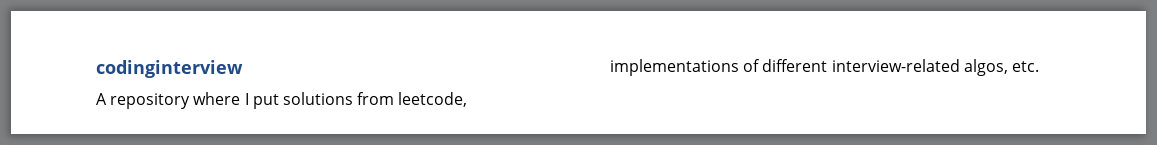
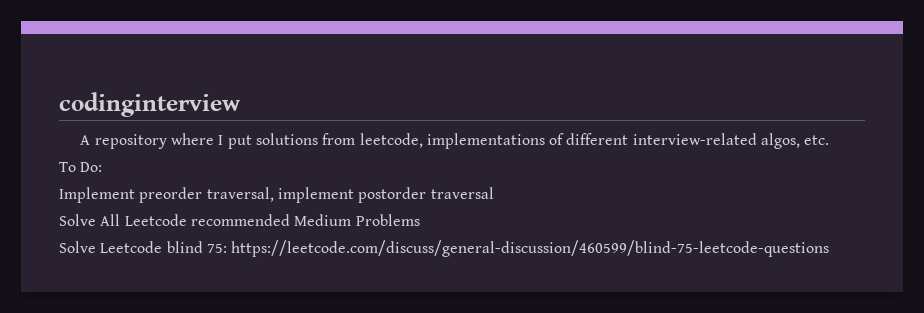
+ To Do:
+ Implement preorder traversal, implement postorder traversal
+ Solve All Leetcode recommended Medium Problems
+ Solve Leetcode blind 75: https://leetcode.com/discuss/general-discussion/460599/blind-75-leetcode-questions

